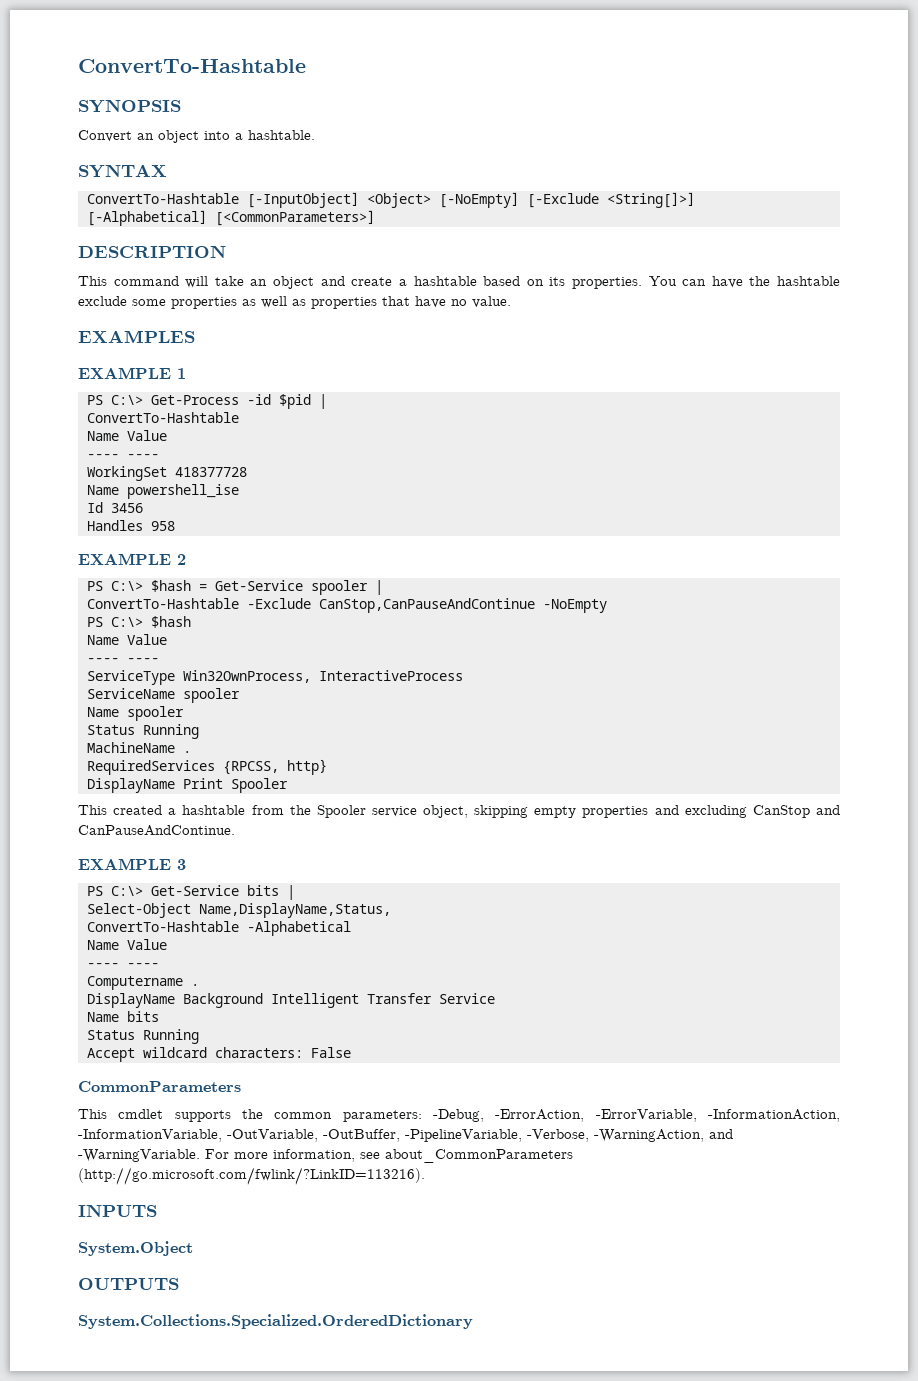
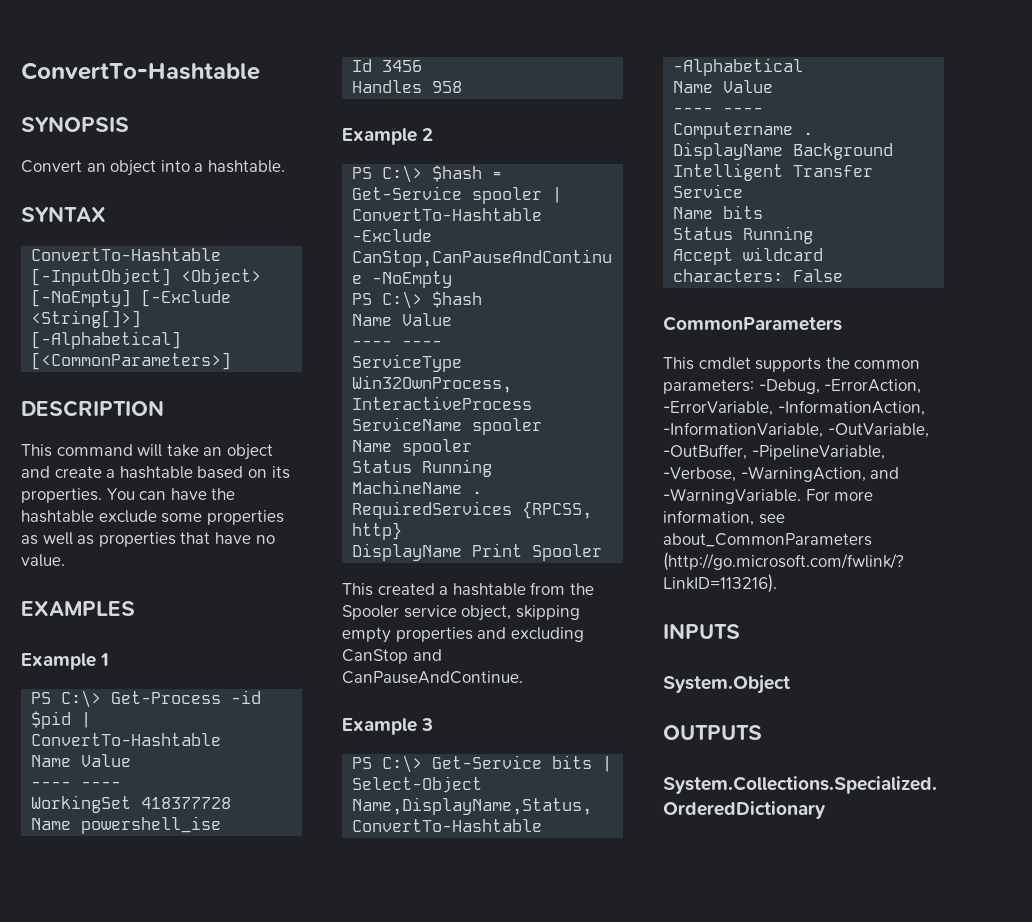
- EXAMPLE 1
+ Example 1
- EXAMPLE 2
+ Example 2
- EXAMPLE 3
+ Example 3

